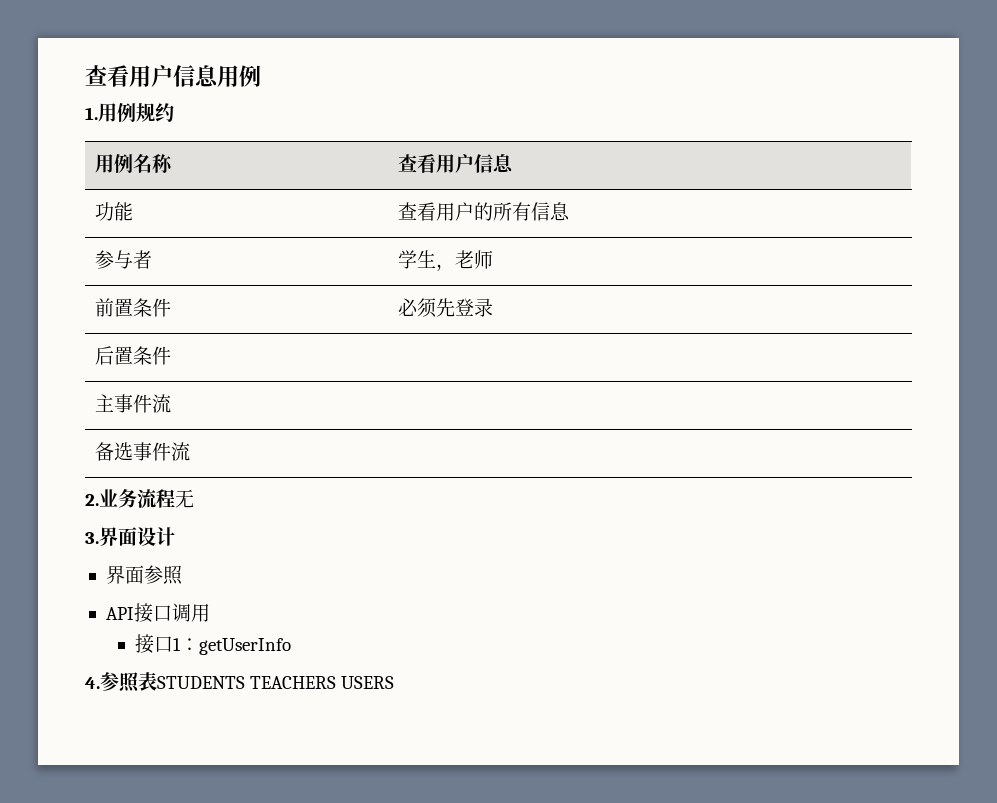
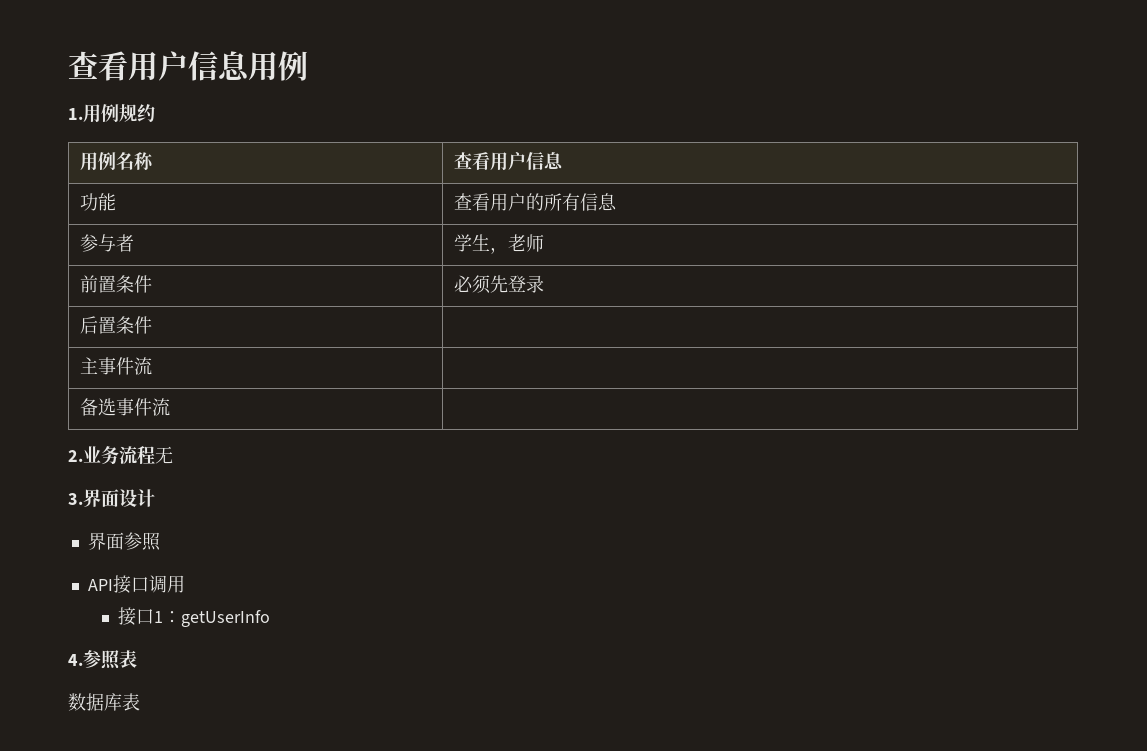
- 4.参照表STUDENTS TEACHERS USERS
+ 4.参照表
+ 数据库表

